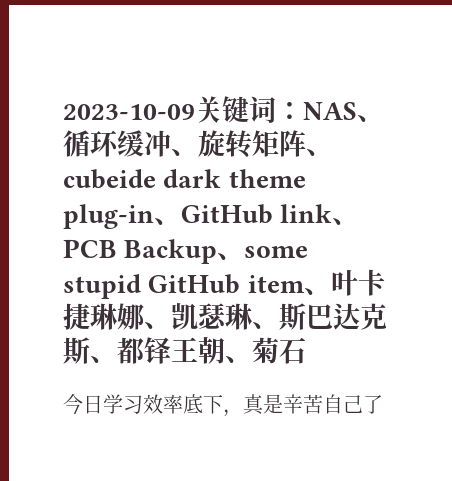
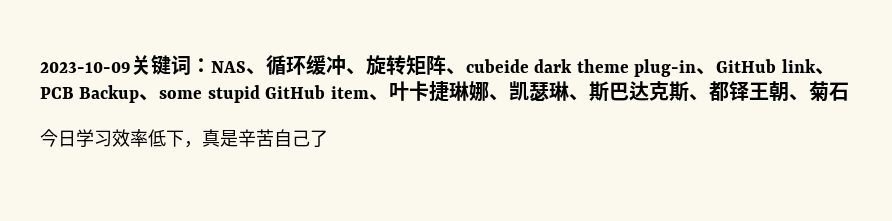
- 今日学习效率底下，真是辛苦自己了
+ 今日学习效率低下，真是辛苦自己了

